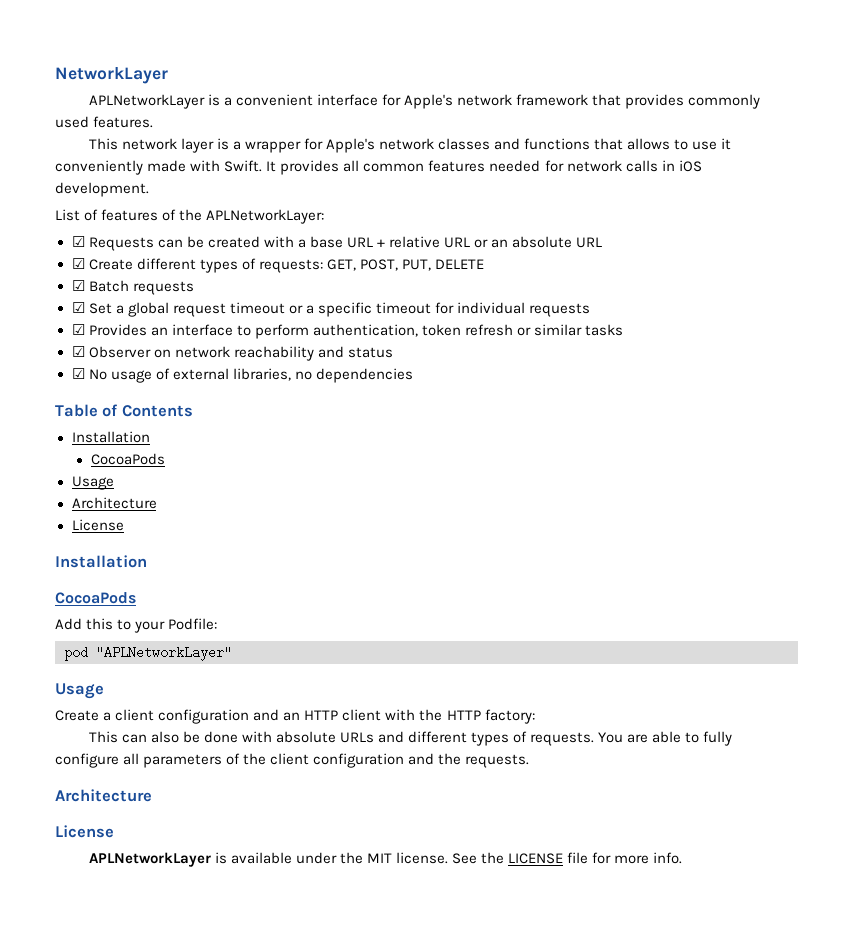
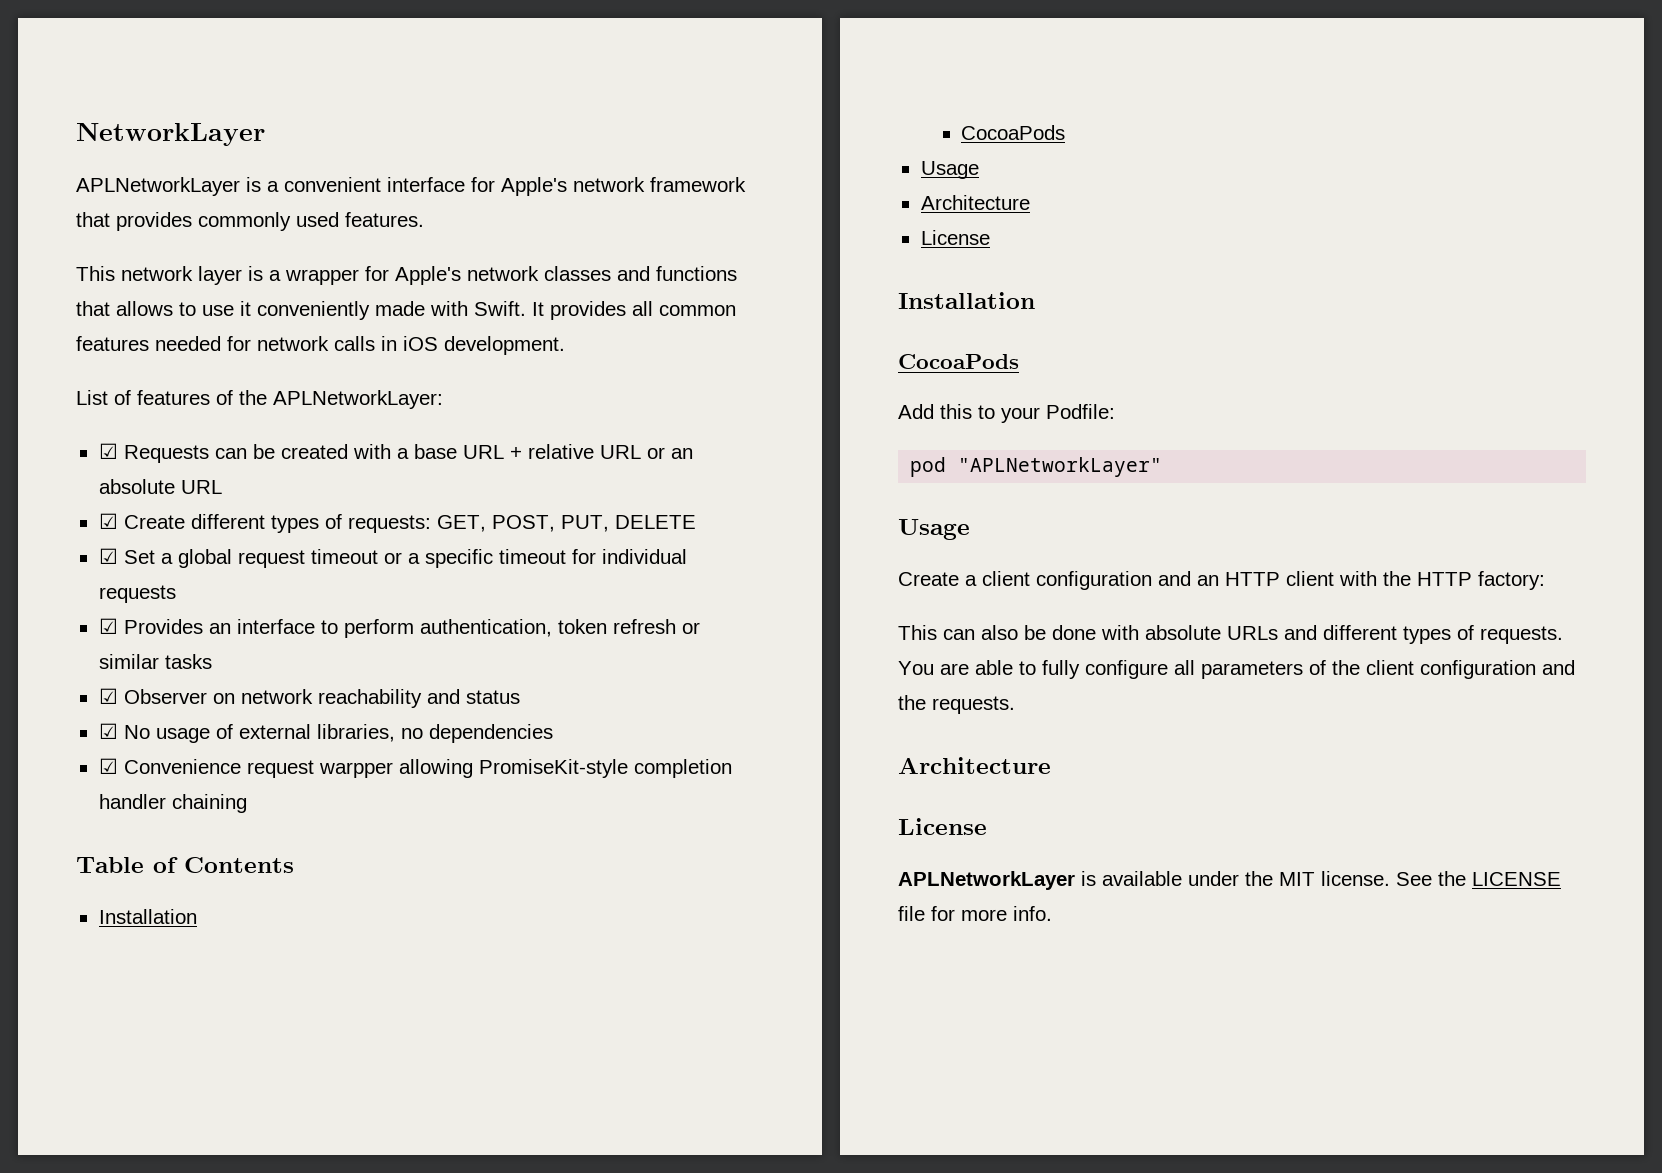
- ☑ Batch requests
+ ☑ Convenience request warpper allowing PromiseKit-style completion handler chaining

